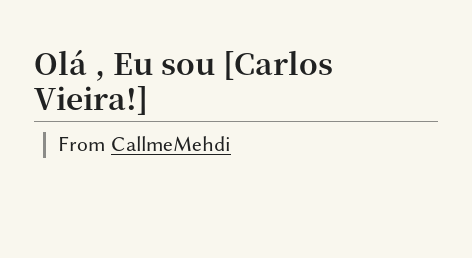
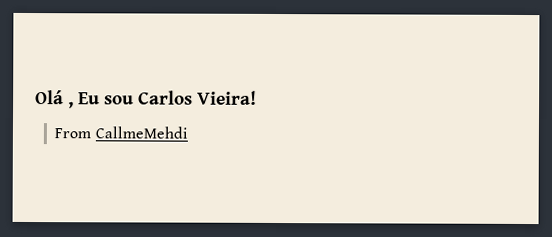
- Olá , Eu sou [Carlos Vieira!]
+ Olá , Eu sou Carlos Vieira!

